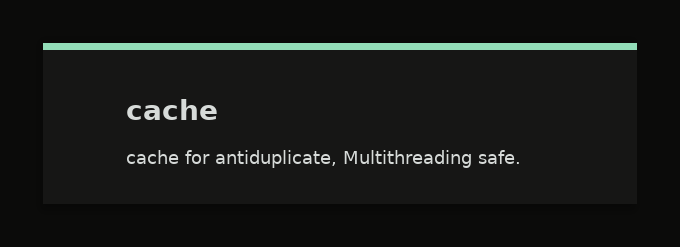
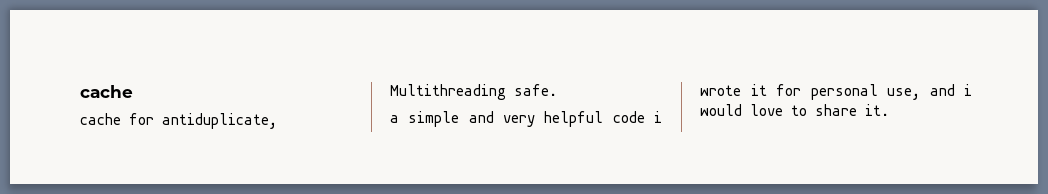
+ a simple and very helpful code i wrote it for personal use, and i would love to share it.

